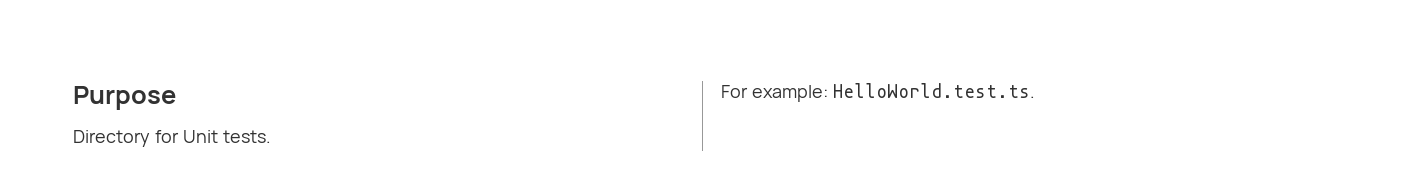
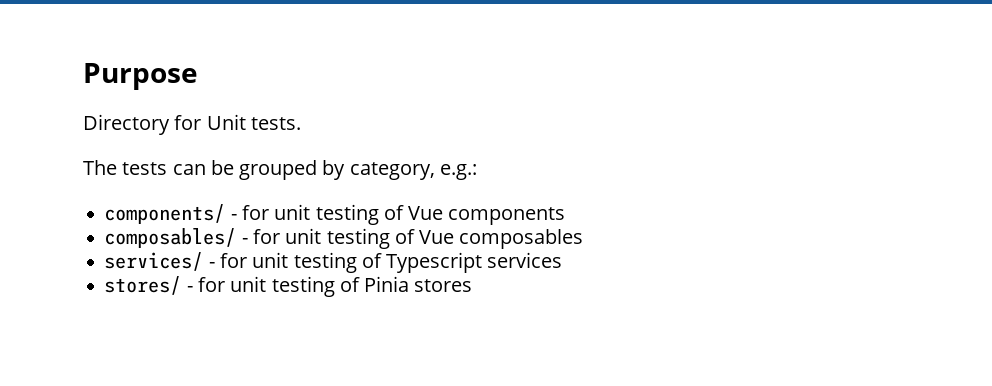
- For example: HelloWorld.test.ts.
+ The tests can be grouped by category, e.g.:
+ components/ - for unit testing of Vue components
+ composables/ - for unit testing of Vue composables
+ services/ - for unit testing of Typescript services
+ stores/ - for unit testing of Pinia stores

